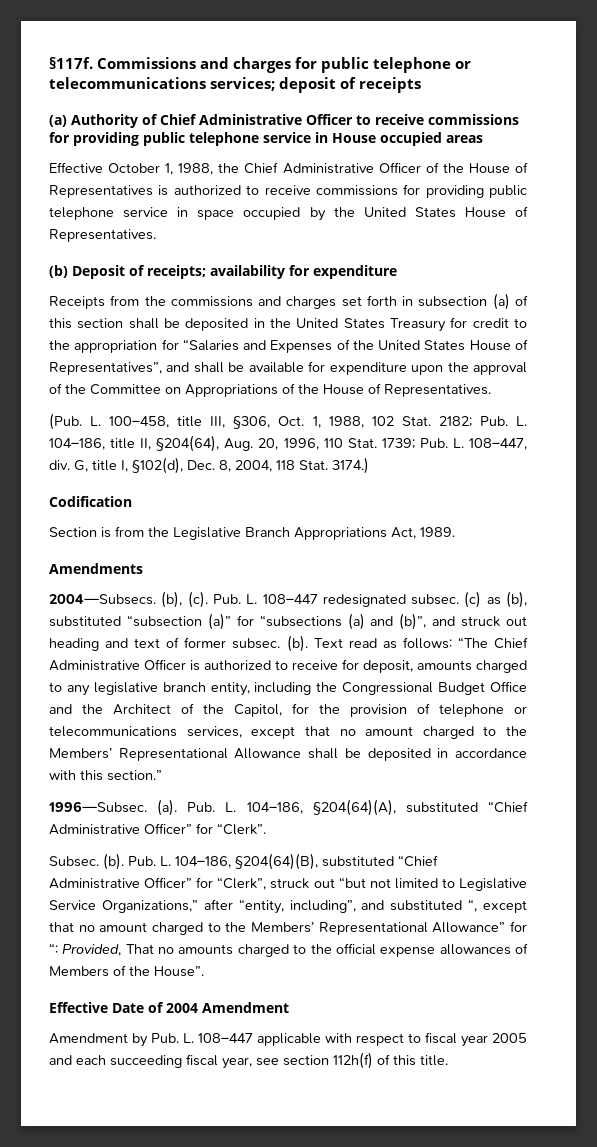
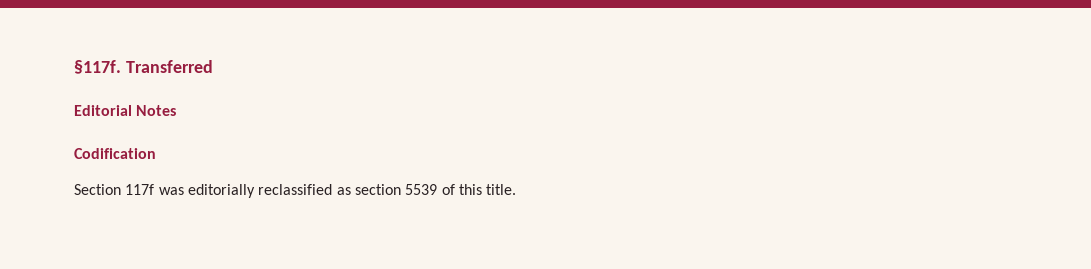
- Commissions and charges for public telephone or telecommunications services; deposit of receipts
- (a) Authority of Chief Administrative Officer to receive commissions for providing public telephone service in House occupied areas
- Effective October 1, 1988, the Chief Administrative Officer of the House of Representatives is authorized to receive commissions for providing public telephone service in space occupied by the United States House of Representatives.
- (b) Deposit of receipts; availability for expenditure
- Receipts from the commissions and charges set forth in subsection (a) of this section shall be deposited in the United States Treasury for credit to the appropriation for “Salaries and Expenses of the United States House of Representatives”, and shall be available for expenditure upon the approval of the Committee on Appropriations of the House of Representatives.
- (Pub. L. 100–458, title III, §306, Oct. 1, 1988, 102 Stat. 2182; Pub. L. 104–186, title II, §204(64), Aug. 20, 1996, 110 Stat. 1739; Pub. L. 108–447, div. G, title I, §102(d), Dec. 8, 2004, 118 Stat. 3174.)
+ Transferred
+ Editorial Notes
  Codification
- Section is from the Legislative Branch Appropriations Act, 1989.
- Amendments
- 2004—Subsecs. (b), (c). Pub. L. 108–447 redesignated subsec. (c) as (b), substituted “subsection (a)” for “subsections (a) and (b)”, and struck out heading and text of former subsec. (b). Text read as follows: “The Chief Administrative Officer is authorized to receive for deposit, amounts charged to any legislative branch entity, including the Congressional Budget Office and the Architect of the Capitol, for the provision of telephone or telecommunications services, except that no amount charged to the Members’ Representational Allowance shall be deposited in accordance with this section.”
- 1996—Subsec. (a). Pub. L. 104–186, §204(64)(A), substituted “Chief Administrative Officer” for “Clerk”.
- Subsec. (b). Pub. L. 104–186, §204(64)(B), substituted “Chief Administrative Officer” for “Clerk”, struck out “but not limited to Legislative Service Organizations,” after “entity, including”, and substituted “, except that no amount charged to the Members’ Representational Allowance” for “: Provided, That no amounts charged to the official expense allowances of Members of the House”.
- Effective Date of 2004 Amendment
- Amendment by Pub. L. 108–447 applicable with respect to fiscal year 2005 and each succeeding fiscal year, see section 112h(f) of this title.
+ Section 117f was editorially reclassified as section 5539 of this title.

